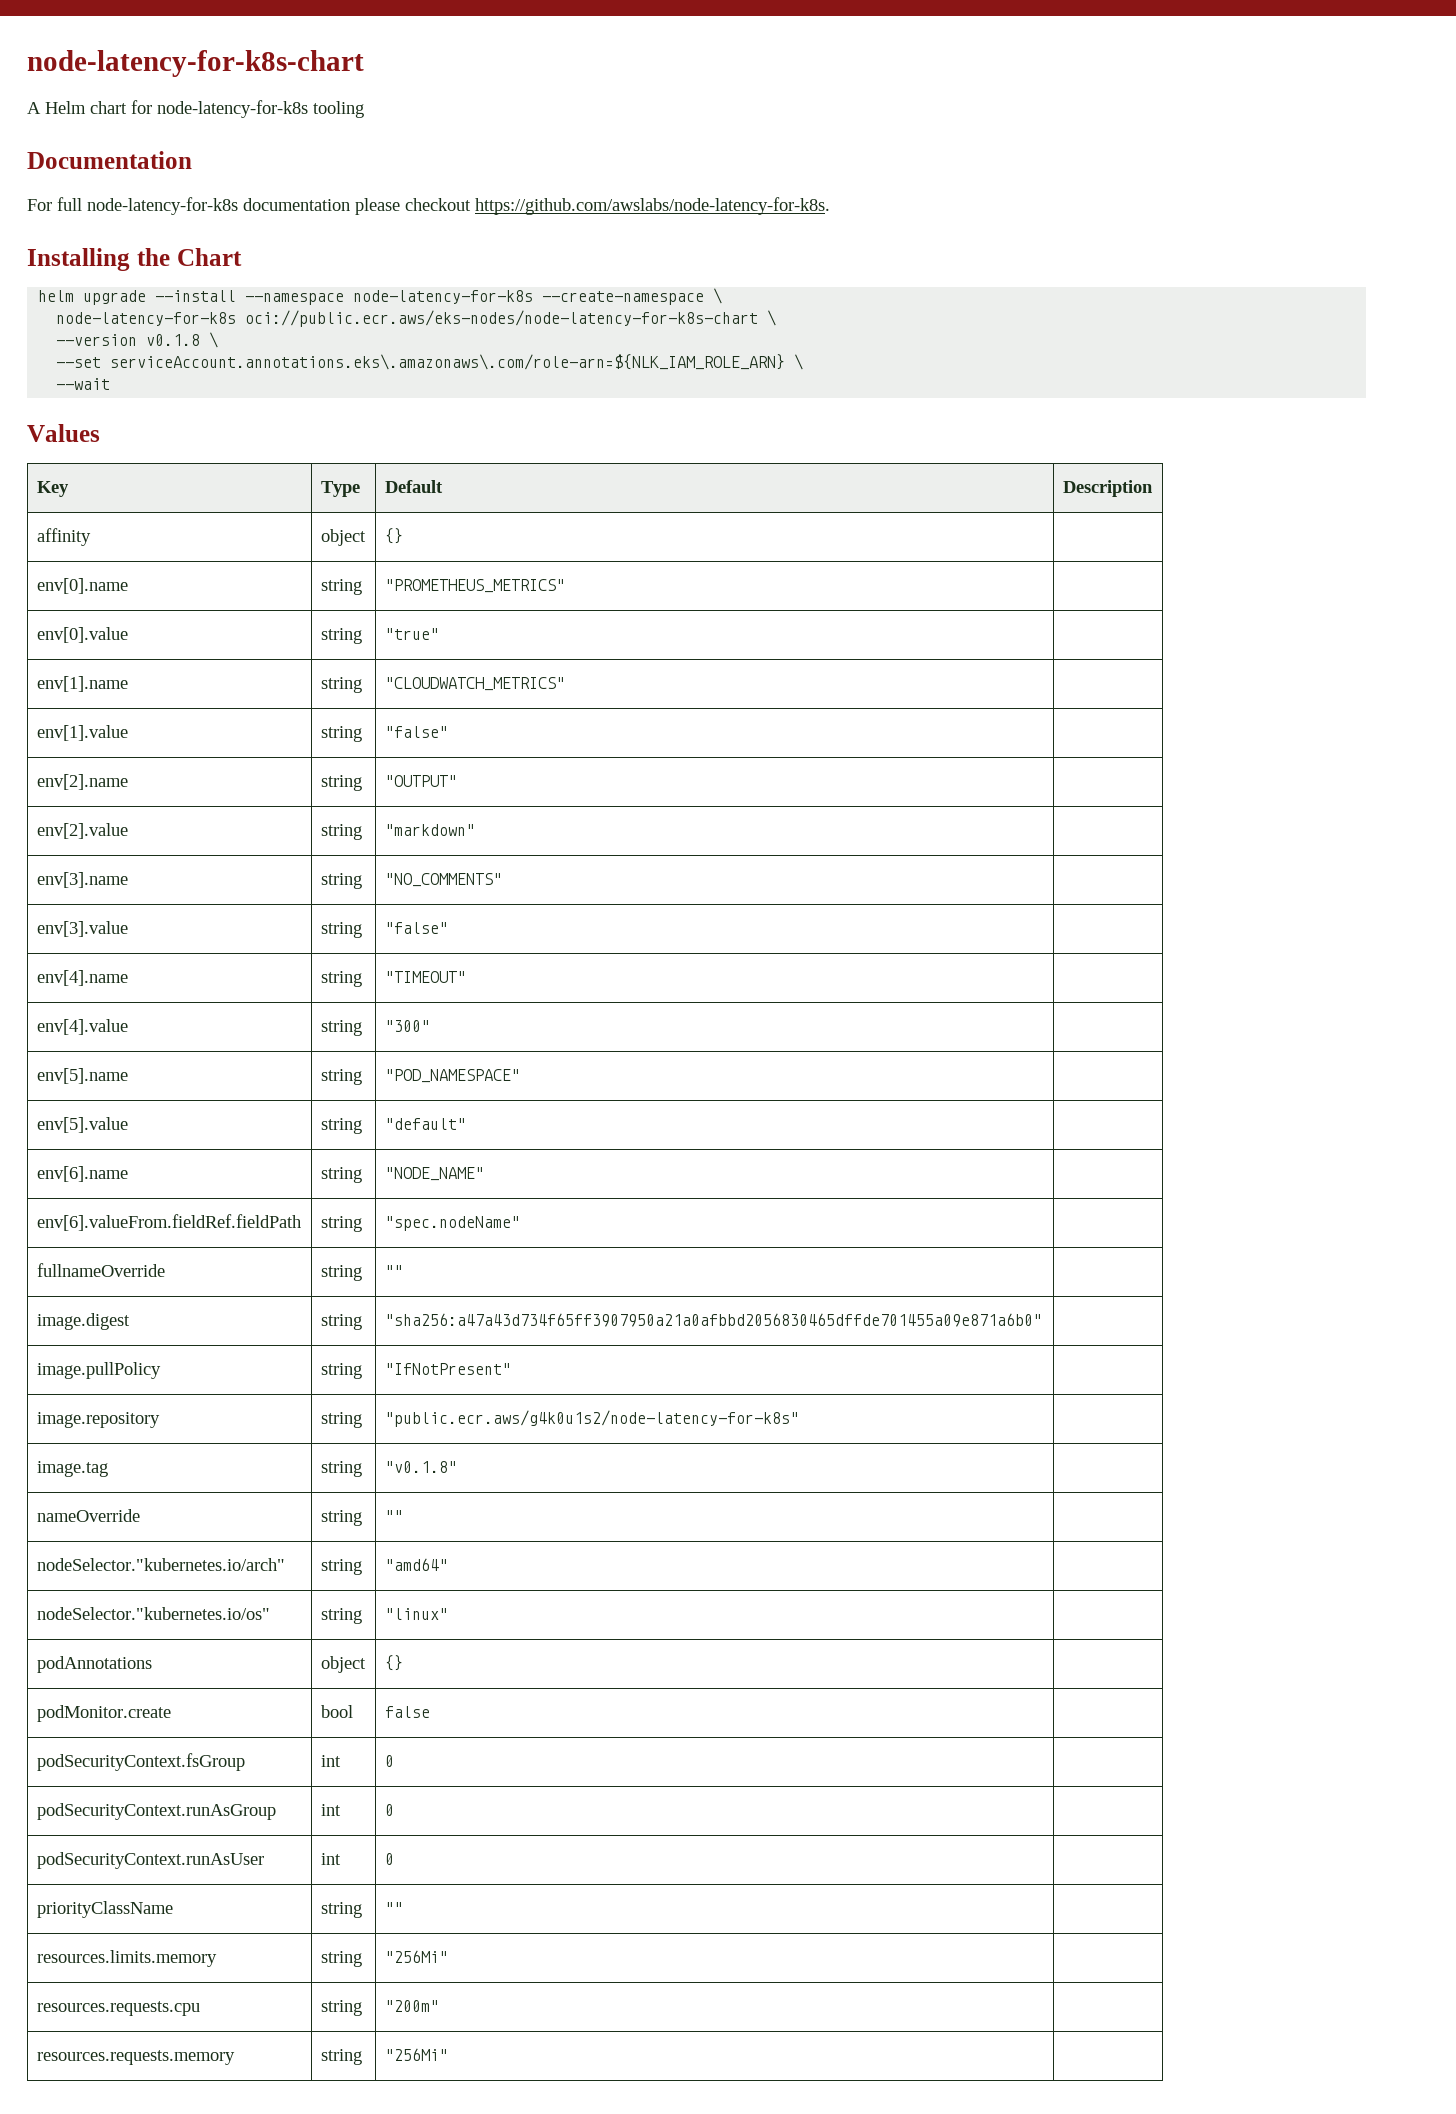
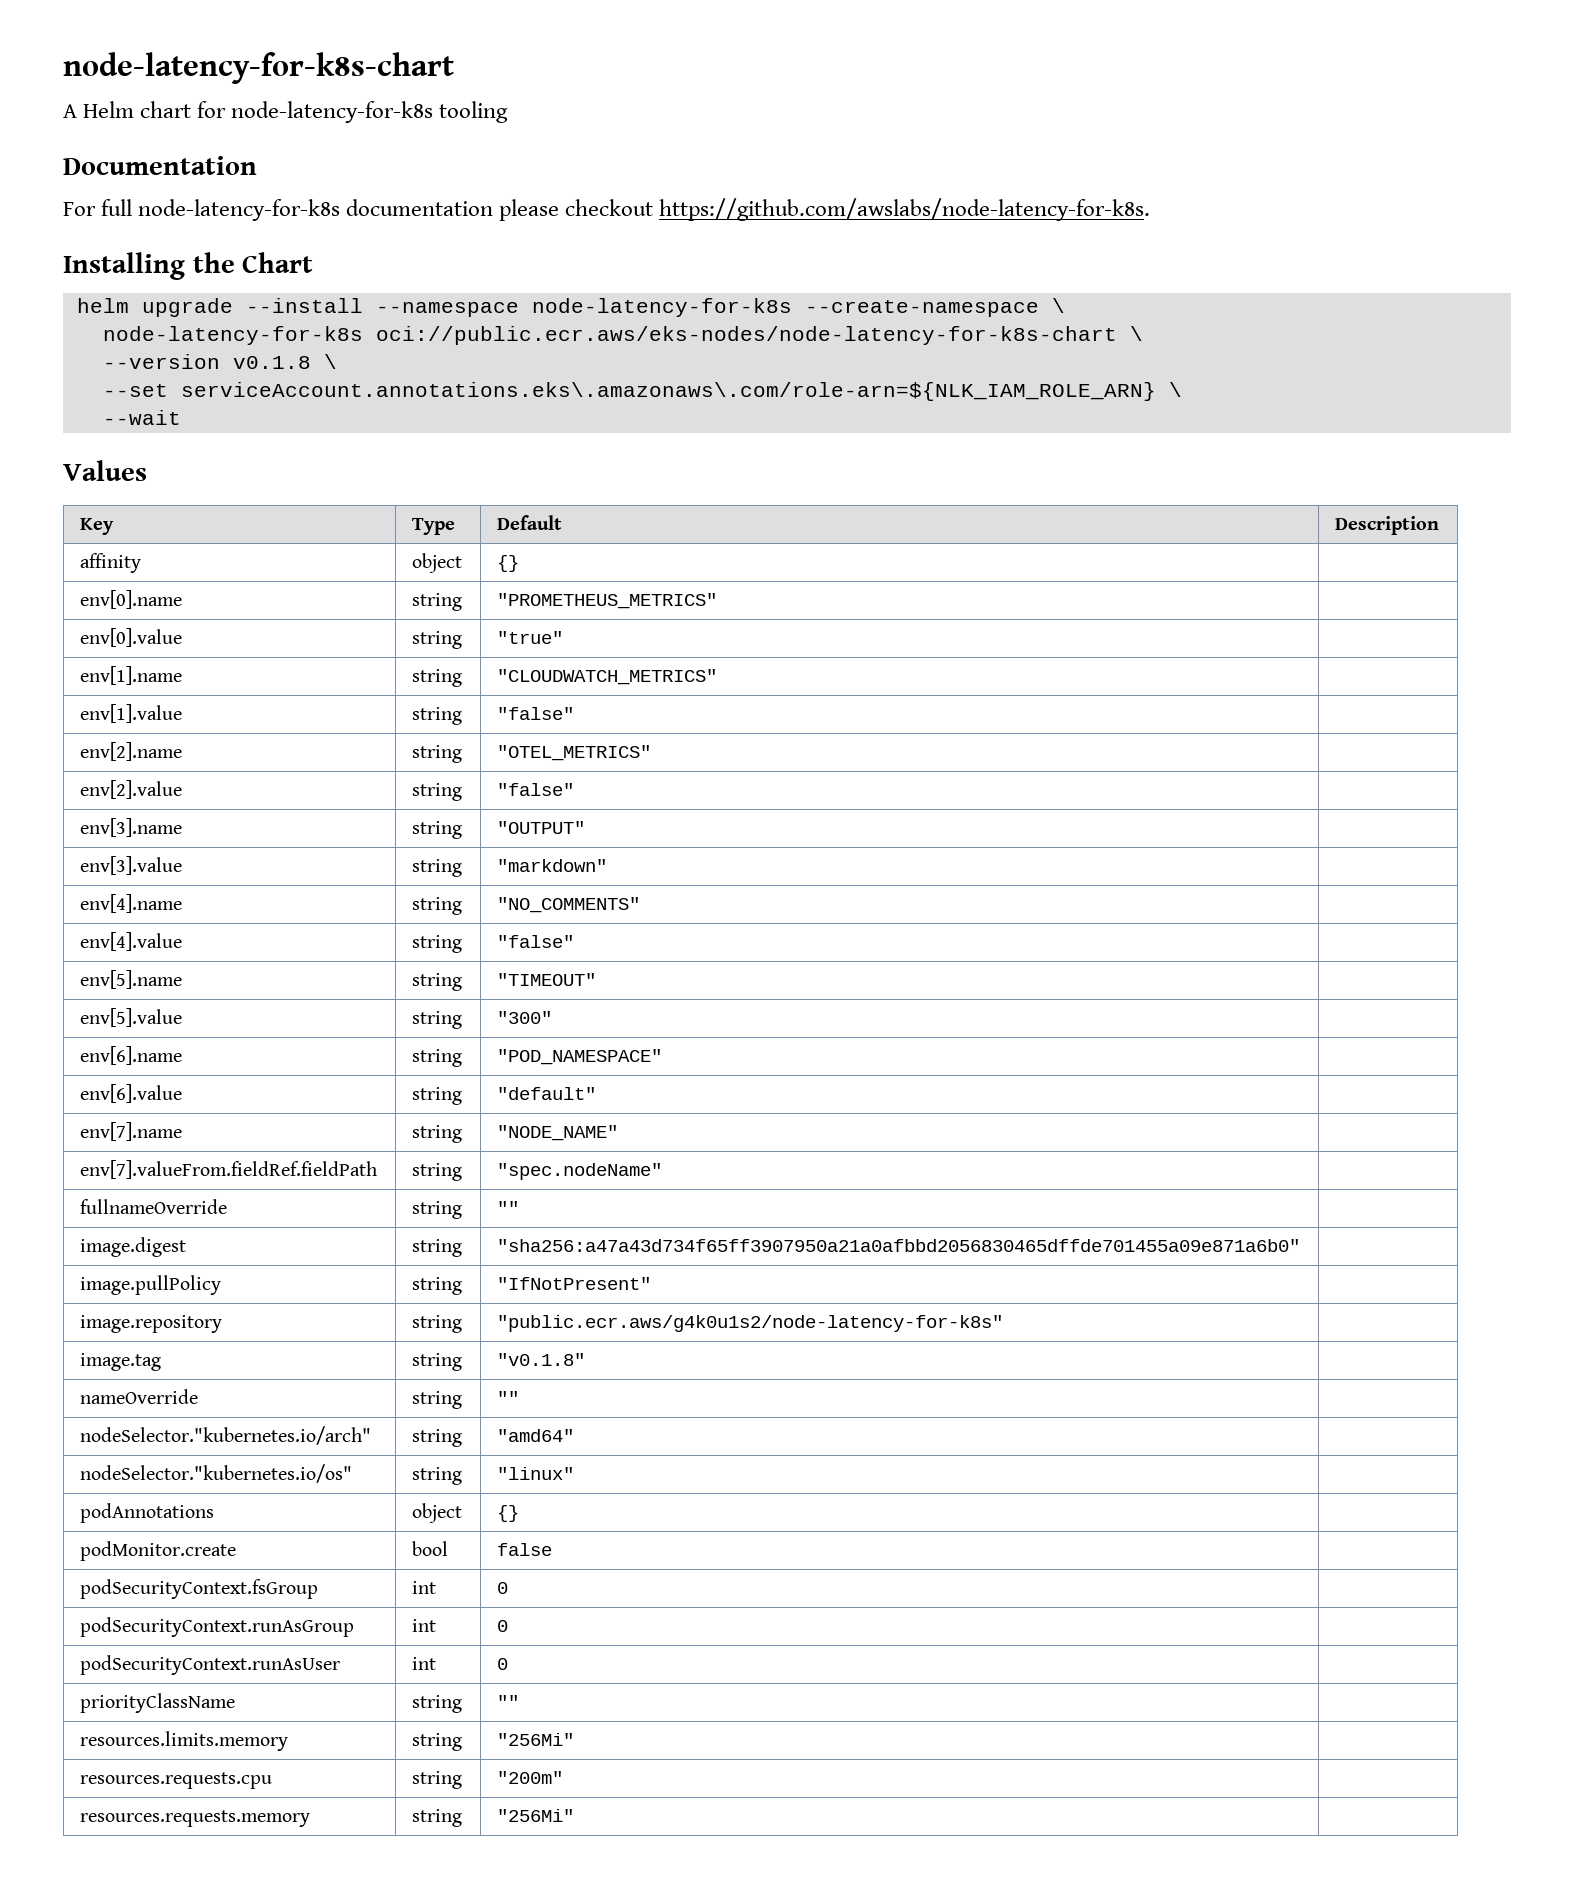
- env[2].name | string | "OUTPUT" |
+ env[2].name | string | "OTEL_METRICS" |
- env[2].value | string | "markdown" |
+ env[2].value | string | "false" |
- env[3].name | string | "NO_COMMENTS" |
+ env[3].name | string | "OUTPUT" |
- env[3].value | string | "false" |
+ env[3].value | string | "markdown" |
- env[4].name | string | "TIMEOUT" |
+ env[4].name | string | "NO_COMMENTS" |
- env[4].value | string | "300" |
+ env[4].value | string | "false" |
- env[5].name | string | "POD_NAMESPACE" |
+ env[5].name | string | "TIMEOUT" |
- env[5].value | string | "default" |
+ env[5].value | string | "300" |
- env[6].name | string | "NODE_NAME" |
+ env[6].name | string | "POD_NAMESPACE" |
+ env[6].value | string | "default" |
+ env[7].name | string | "NODE_NAME" |
- env[6].valueFrom.fieldRef.fieldPath | string | "spec.nodeName" |
+ env[7].valueFrom.fieldRef.fieldPath | string | "spec.nodeName" |

